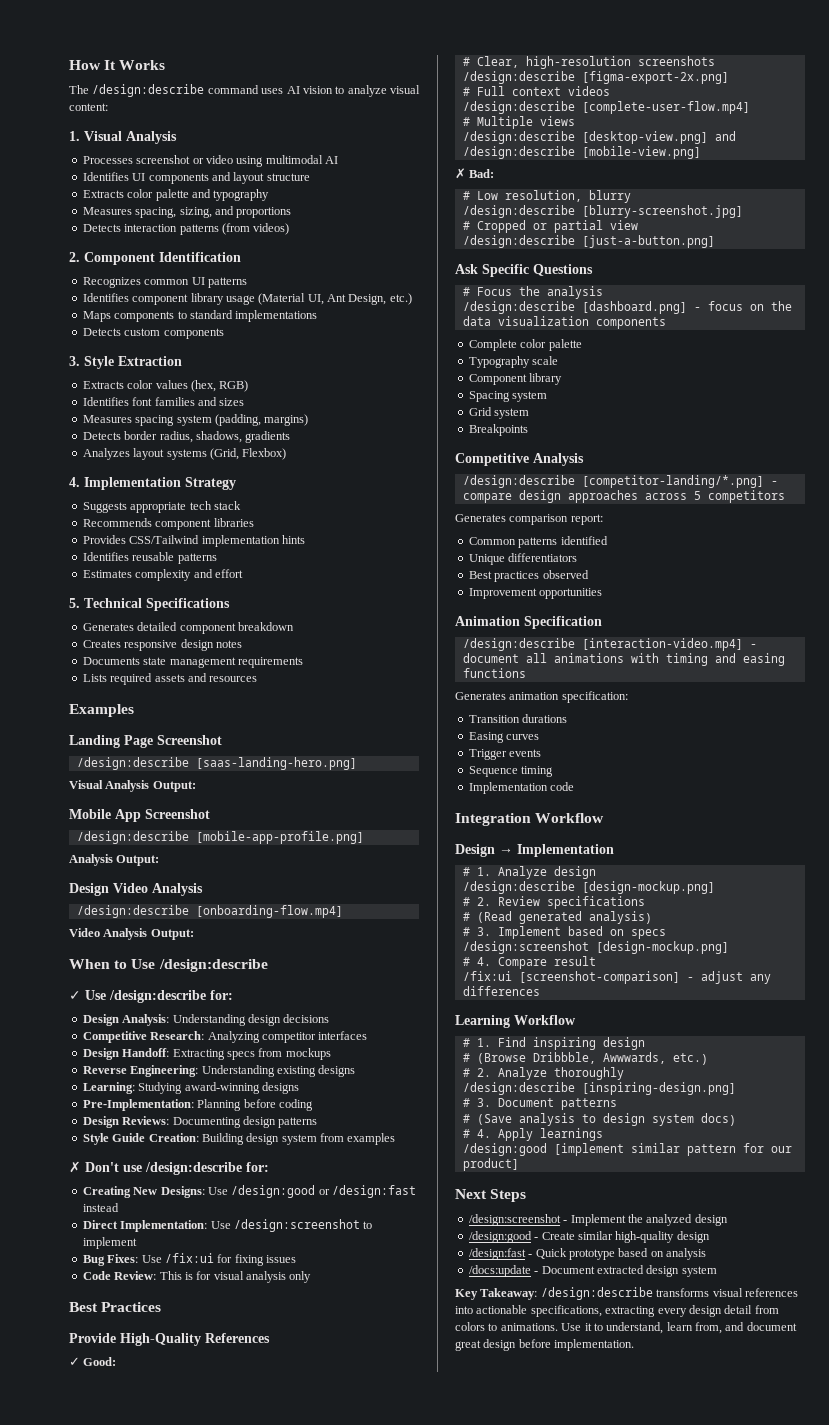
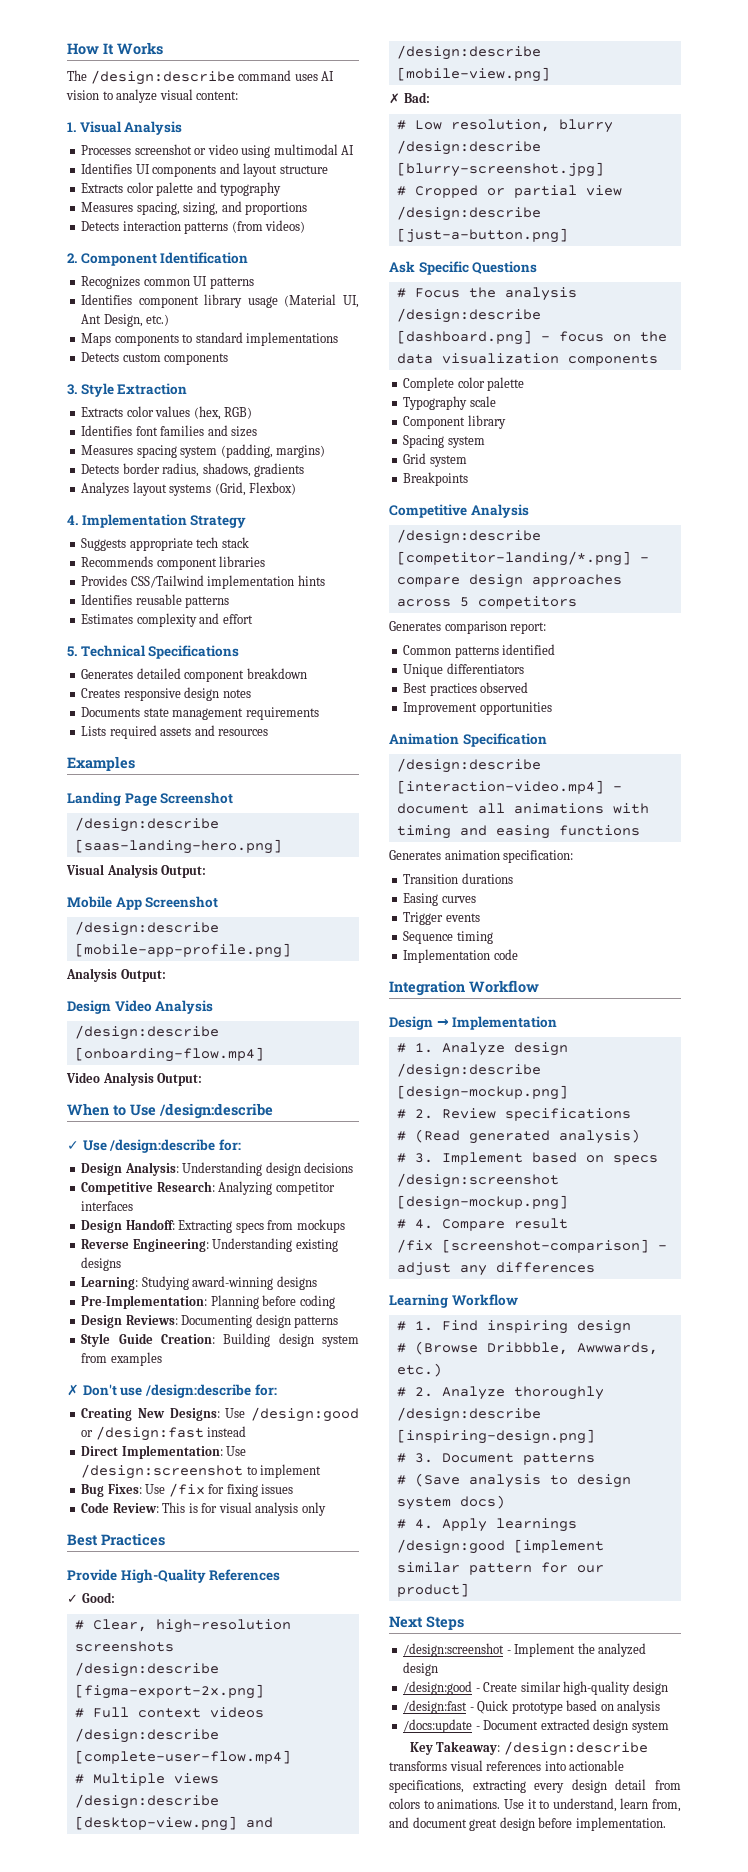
- Bug Fixes: Use /fix:ui for fixing issues
+ Bug Fixes: Use /fix for fixing issues
- /fix:ui [screenshot-comparison] - adjust any differences
+ /fix [screenshot-comparison] - adjust any differences

